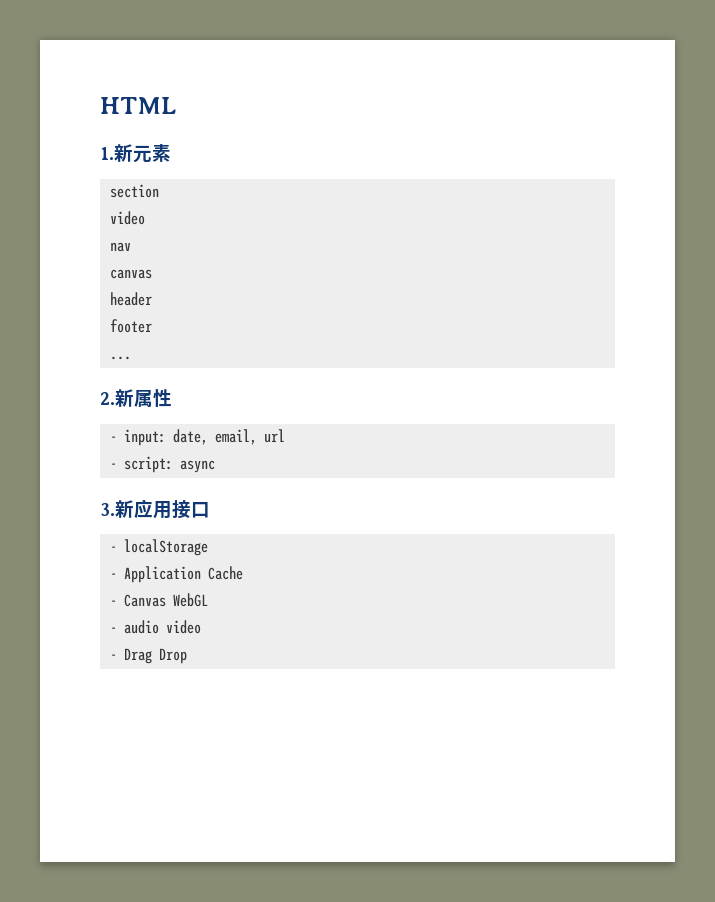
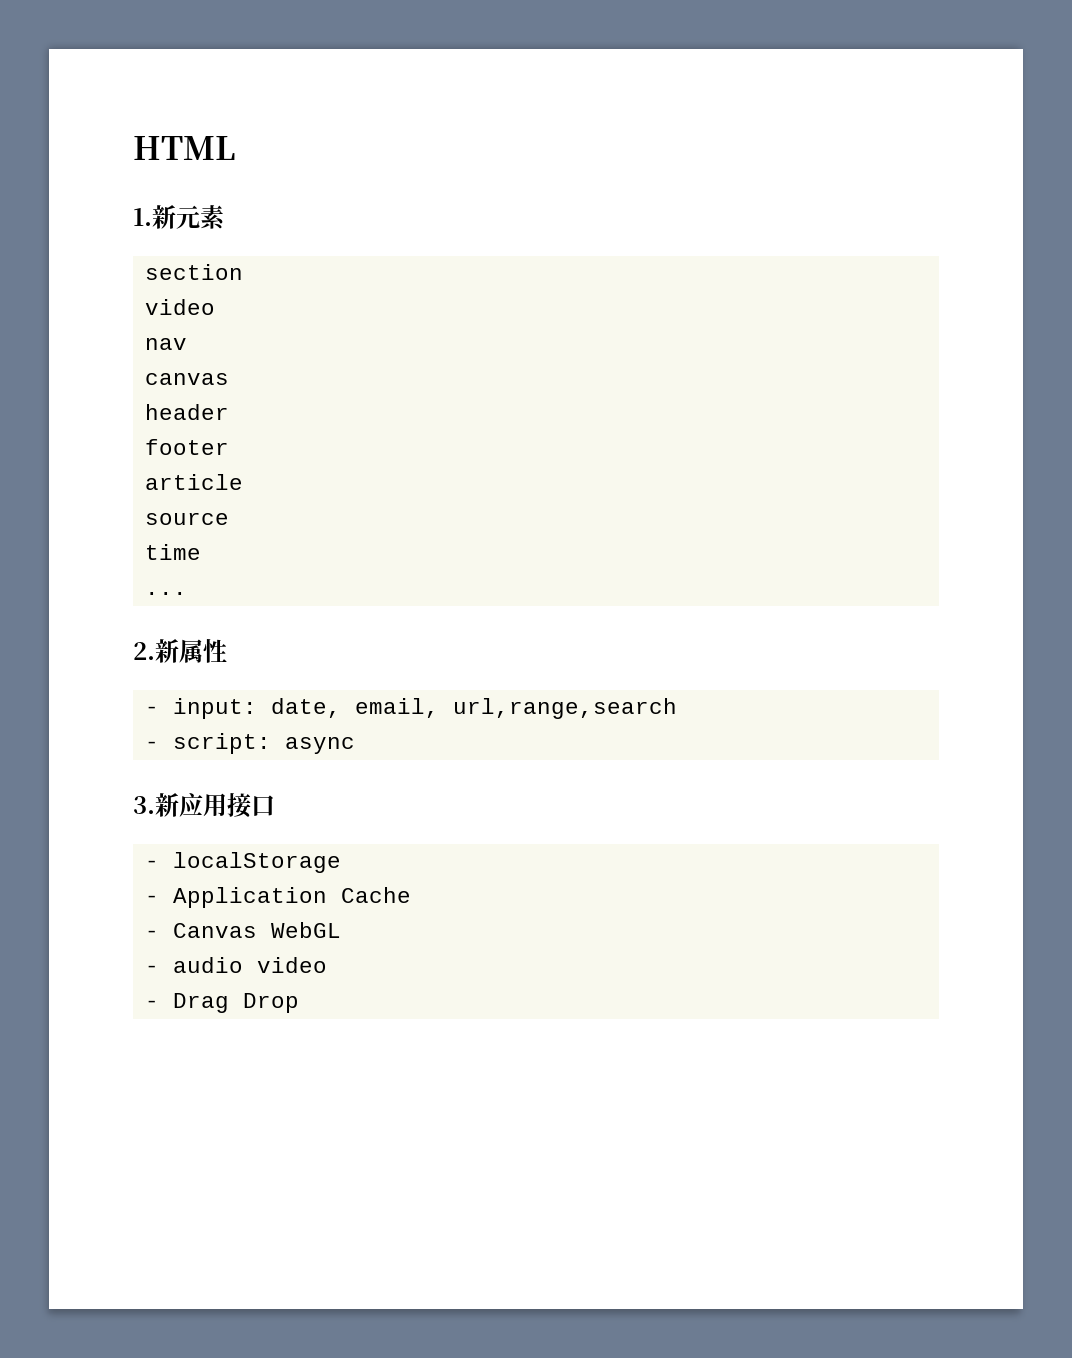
+ article
+ source
+ time
- - input: date, email, url
+ - input: date, email, url,range,search

